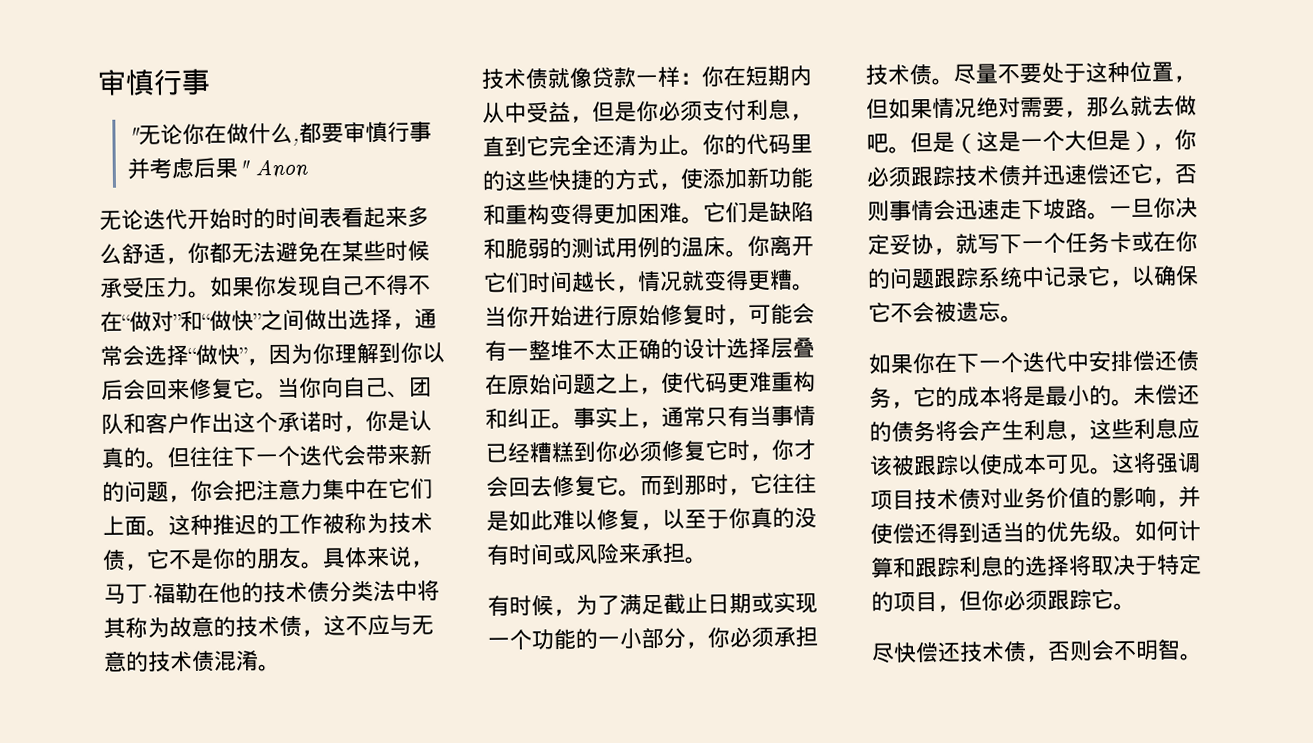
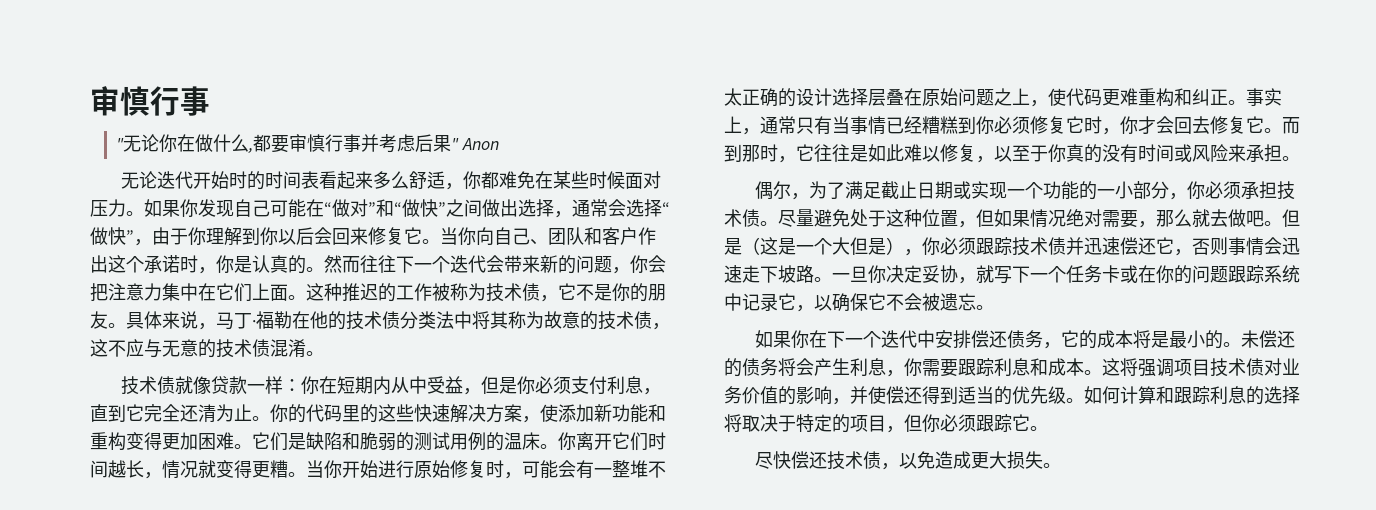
- 无论迭代开始时的时间表看起来多么舒适，你都无法避免在某些时候承受压力。
+ 无论迭代开始时的时间表看起来多么舒适，你都难免在某些时候面对压力。
- 如果你发现自己不得不在“做对”和“做快”之间做出选择，通常会选择“做快”，因为你理解到你以后会回来修复它。
+ 如果你发现自己可能在“做对”和“做快”之间做出选择，通常会选择“做快”，由于你理解到你以后会回来修复它。
- 但往往下一个迭代会带来新的问题，你会把注意力集中在它们上面。
+ 然而往往下一个迭代会带来新的问题，你会把注意力集中在它们上面。
- 你的代码里的这些快捷的方式，使添加新功能和重构变得更加困难。
+ 你的代码里的这些快速解决方案，使添加新功能和重构变得更加困难。
- 有时候，为了满足截止日期或实现一个功能的一小部分，你必须承担技术债。
+ 偶尔，为了满足截止日期或实现一个功能的一小部分，你必须承担技术债。
- 尽量不要处于这种位置，但如果情况绝对需要，那么就去做吧。
+ 尽量避免处于这种位置，但如果情况绝对需要，那么就去做吧。
- 未偿还的债务将会产生利息，这些利息应该被跟踪以使成本可见。
+ 未偿还的债务将会产生利息，你需要跟踪利息和成本。
- 尽快偿还技术债，否则会不明智。
+ 尽快偿还技术债，以免造成更大损失。

